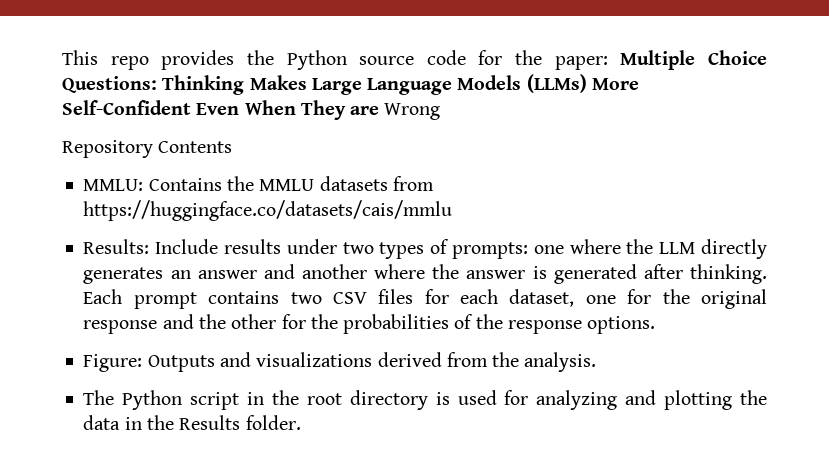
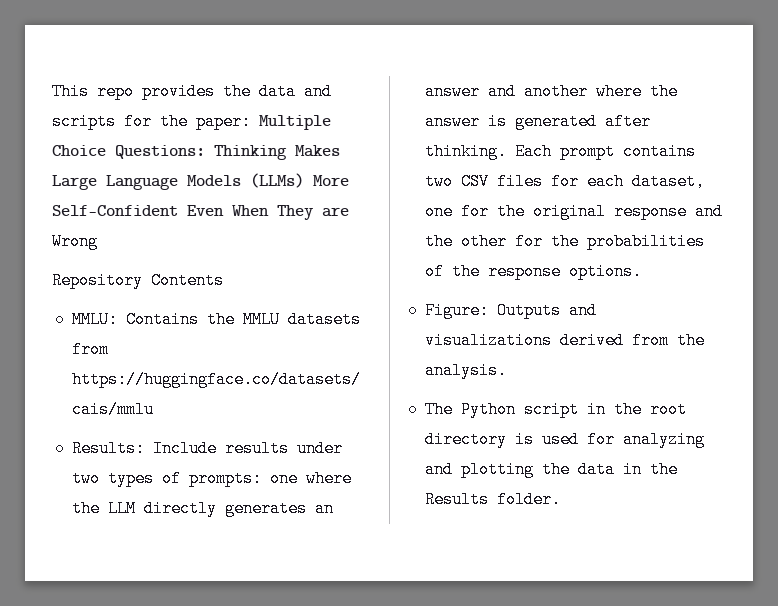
- This repo provides the Python source code for the paper: Multiple Choice Questions: Thinking Makes Large Language Models (LLMs) More Self-Confident Even When They are Wrong
+ This repo provides the data and scripts for the paper: Multiple Choice Questions: Thinking Makes Large Language Models (LLMs) More Self-Confident Even When They are Wrong

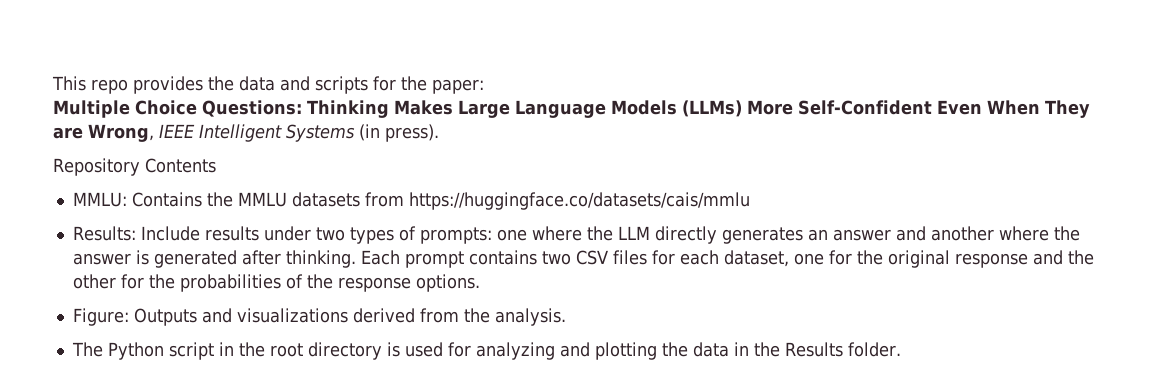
- This repo provides the data and scripts for the paper: Multiple Choice Questions: Thinking Makes Large Language Models (LLMs) More Self-Confident Even When They are Wrong
+ This repo provides the data and scripts for the paper:
+ Multiple Choice Questions: Thinking Makes Large Language Models (LLMs) More Self-Confident Even When They are Wrong, IEEE Intelligent Systems (in press).

